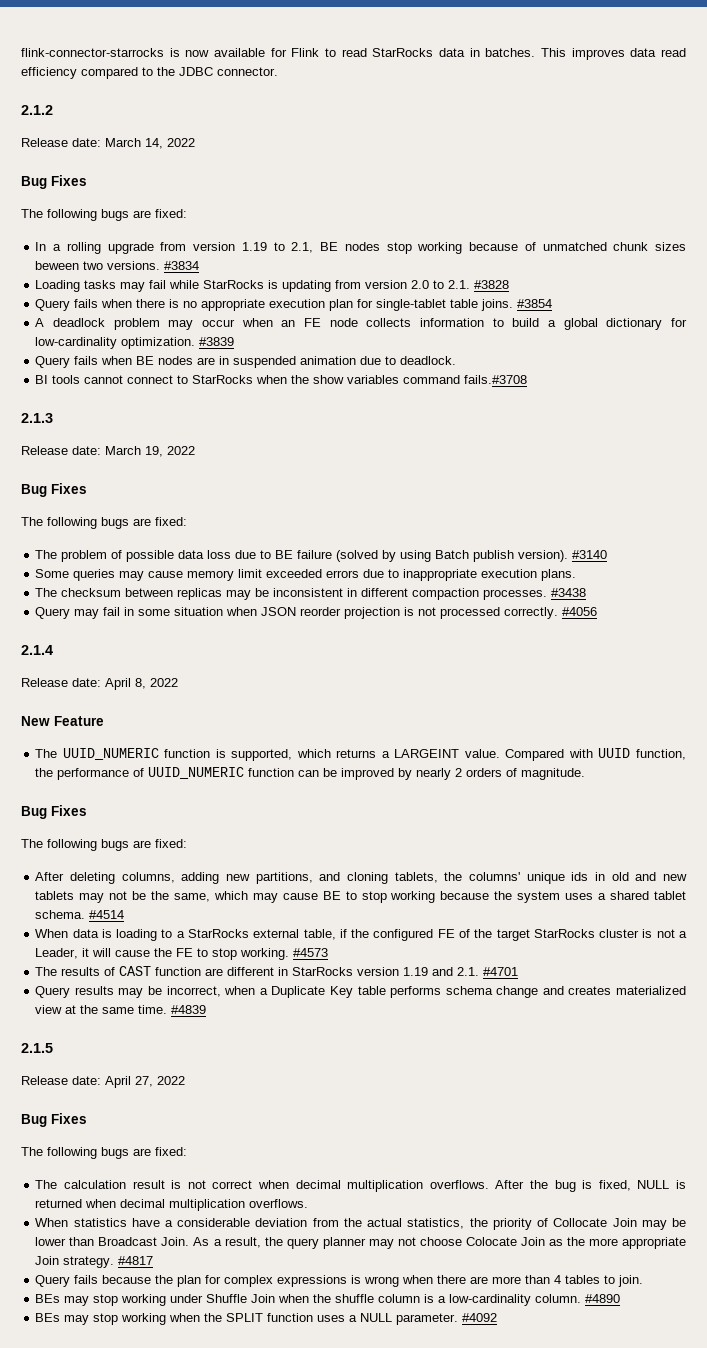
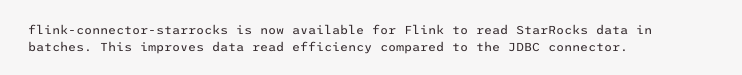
- 2.1.2
- Release date: March 14, 2022
- Bug Fixes
- The following bugs are fixed:
- In a rolling upgrade from version 1.19 to 2.1, BE nodes stop working because of unmatched chunk sizes beween two versions. #3834
- Loading tasks may fail while StarRocks is updating from version 2.0 to 2.1. #3828
- Query fails when there is no appropriate execution plan for single-tablet table joins. #3854
- A deadlock problem may occur when an FE node collects information to build a global dictionary for low-cardinality optimization. #3839
- Query fails when BE nodes are in suspended animation due to deadlock.
- BI tools cannot connect to StarRocks when the show variables command fails.#3708
- 2.1.3
- Release date: March 19, 2022
- Bug Fixes
- The following bugs are fixed:
- The problem of possible data loss due to BE failure (solved by using Batch publish version). #3140
- Some queries may cause memory limit exceeded errors due to inappropriate execution plans.
- The checksum between replicas may be inconsistent in different compaction processes. #3438
- Query may fail in some situation when JSON reorder projection is not processed correctly. #4056
- 2.1.4
- Release date: April 8, 2022
- New Feature
- The UUID_NUMERIC function is supported, which returns a LARGEINT value. Compared with UUID function, the performance of UUID_NUMERIC function can be improved by nearly 2 orders of magnitude.
- Bug Fixes
- The following bugs are fixed:
- After deleting columns, adding new partitions, and cloning tablets, the columns' unique ids in old and new tablets may not be the same, which may cause BE to stop working because the system uses a shared tablet schema. #4514
- When data is loading to a StarRocks external table, if the configured FE of the target StarRocks cluster is not a Leader, it will cause the FE to stop working. #4573
- The results of CAST function are different in StarRocks version 1.19 and 2.1. #4701
- Query results may be incorrect, when a Duplicate Key table performs schema change and creates materialized view at the same time. #4839
- 2.1.5
- Release date: April 27, 2022
- Bug Fixes
- The following bugs are fixed:
- The calculation result is not correct when decimal multiplication overflows. After the bug is fixed, NULL is returned when decimal multiplication overflows.
- When statistics have a considerable deviation from the actual statistics, the priority of Collocate Join may be lower than Broadcast Join. As a result, the query planner may not choose Colocate Join as the more appropriate Join strategy. #4817
- Query fails because the plan for complex expressions is wrong when there are more than 4 tables to join.
- BEs may stop working under Shuffle Join when the shuffle column is a low-cardinality column. #4890
- BEs may stop working when the SPLIT function uses a NULL parameter. #4092

